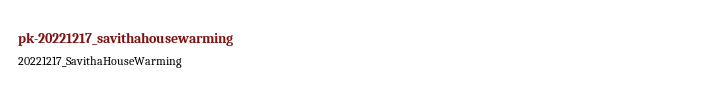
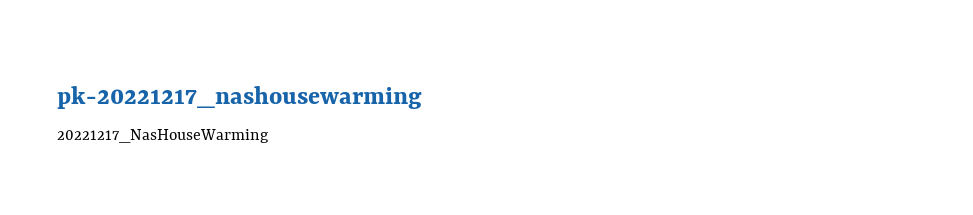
- pk-20221217_savithahousewarming
- 20221217_SavithaHouseWarming
+ pk-20221217_nashousewarming
+ 20221217_NasHouseWarming

